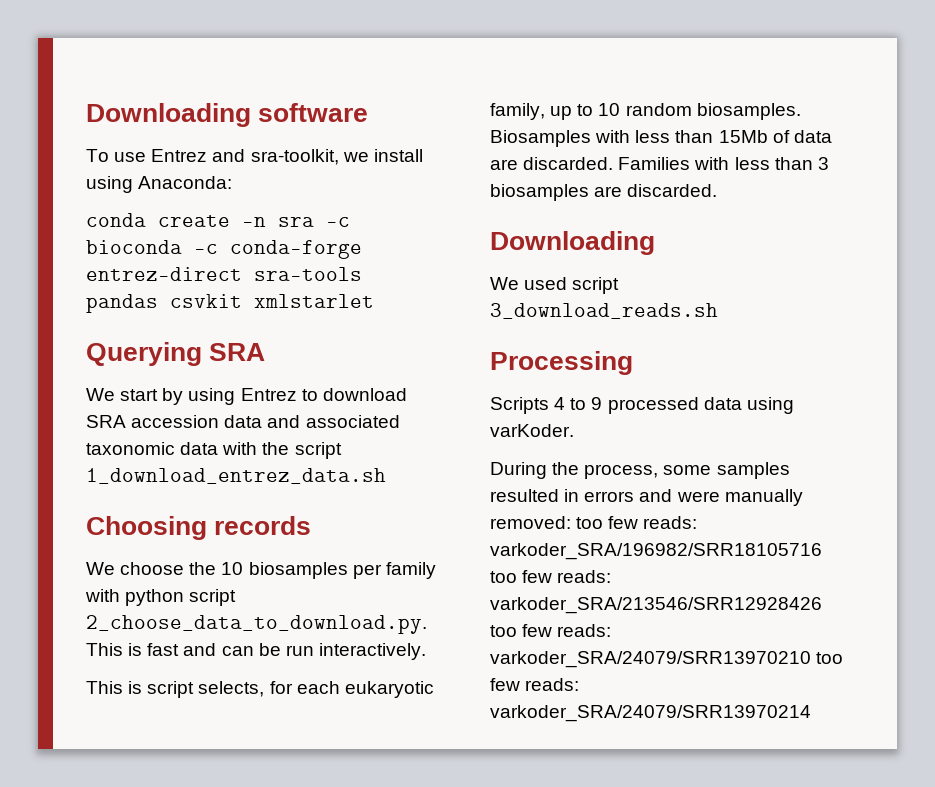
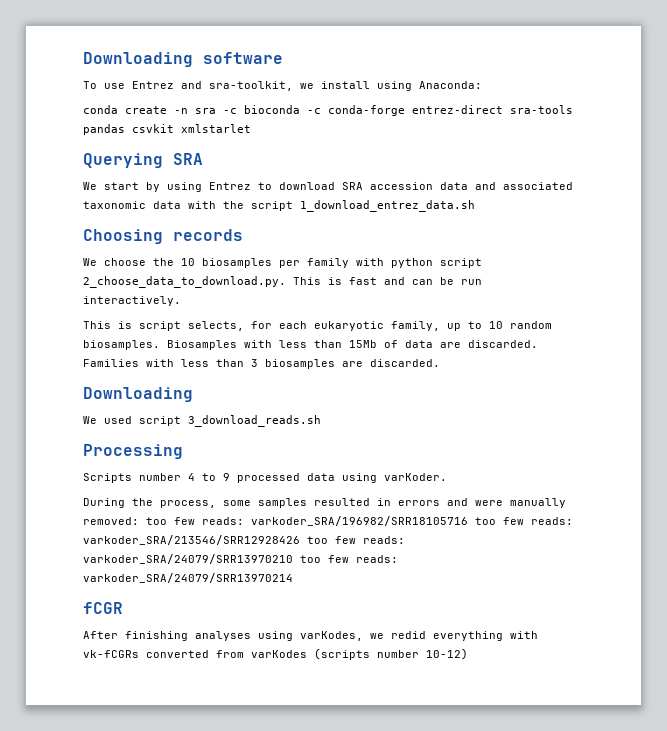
- Scripts 4 to 9 processed data using varKoder.
+ Scripts number 4 to 9 processed data using varKoder.
+ fCGR
+ After finishing analyses using varKodes, we redid everything with vk-fCGRs converted from varKodes (scripts number 10-12)

